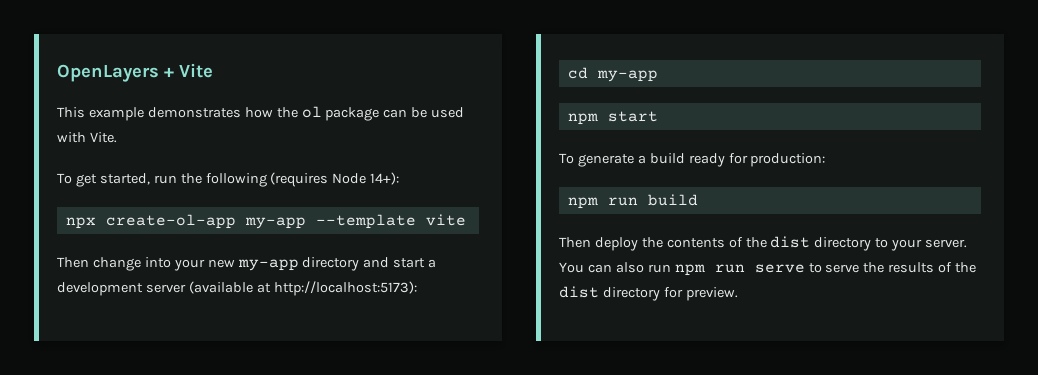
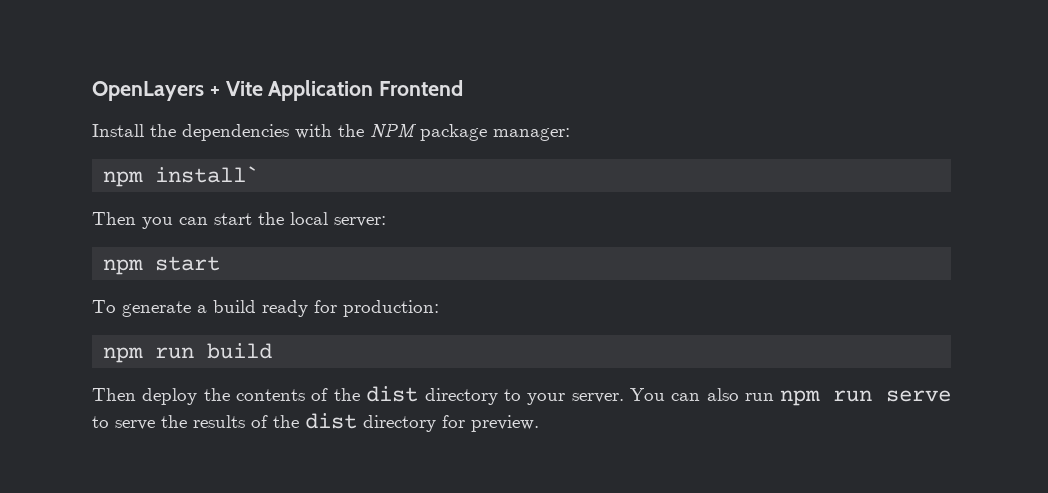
- OpenLayers + Vite
- This example demonstrates how the ol package can be used with Vite.
- To get started, run the following (requires Node 14+):
- npx create-ol-app my-app --template vite
- Then change into your new my-app directory and start a development server (available at http://localhost:5173):
- cd my-app
+ OpenLayers + Vite Application Frontend
+ Install the dependencies with the NPM package manager:
+ npm install`
+ Then you can start the local server:

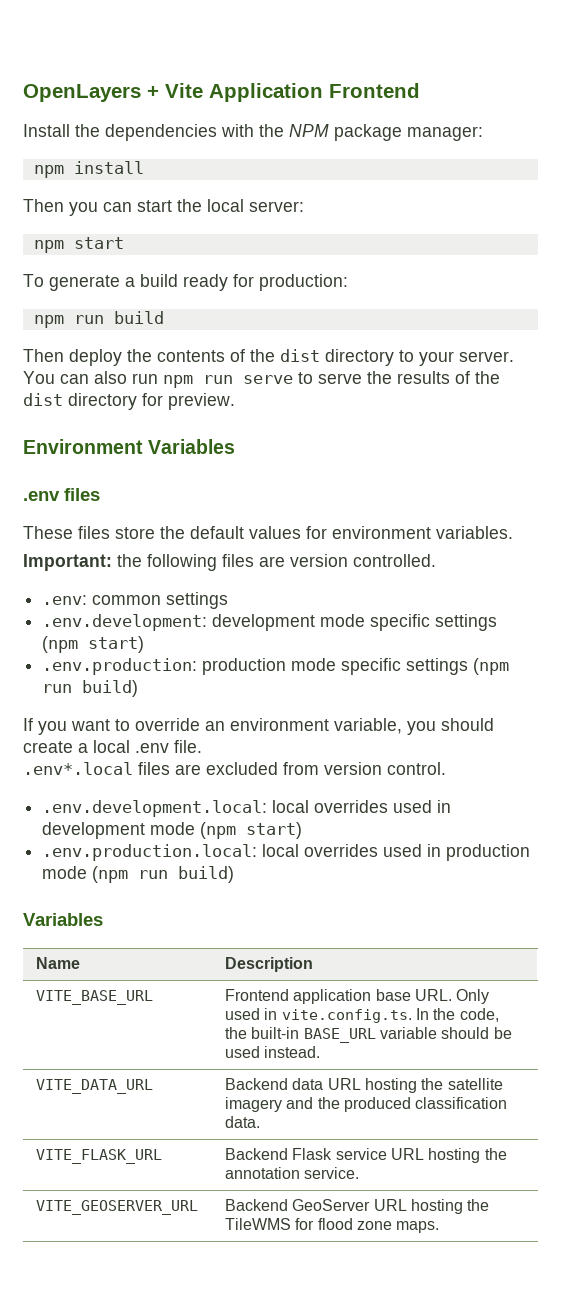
- npm install`
+ npm install
+ Environment Variables
+ .env files
+ These files store the default values for environment variables.
+ Important: the following files are version controlled.
+ .env: common settings
+ .env.development: development mode specific settings (npm start)
+ .env.production: production mode specific settings (npm run build)
+ If you want to override an environment variable, you should create a local .env file.
+ .env*.local files are excluded from version control.
+ .env.development.local: local overrides used in development mode (npm start)
+ .env.production.local: local overrides used in production mode (npm run build)
+ Variables
+ Name | Description
+ VITE_BASE_URL | Frontend application base URL. Only used in vite.config.ts. In the code, the built-in BASE_URL variable should be used instead.
+ VITE_DATA_URL | Backend data URL hosting the satellite imagery and the produced classification data.
+ VITE_FLASK_URL | Backend Flask service URL hosting the annotation service.
+ VITE_GEOSERVER_URL | Backend GeoServer URL hosting the TileWMS for flood zone maps.

